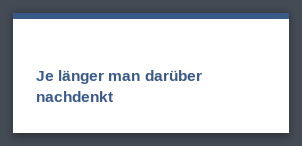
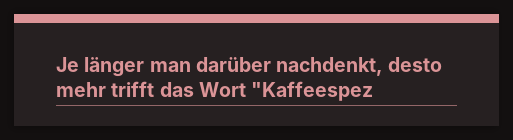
- Je länger man darüber nachdenkt
+ Je länger man darüber nachdenkt, desto mehr trifft das Wort "Kaffeespez

